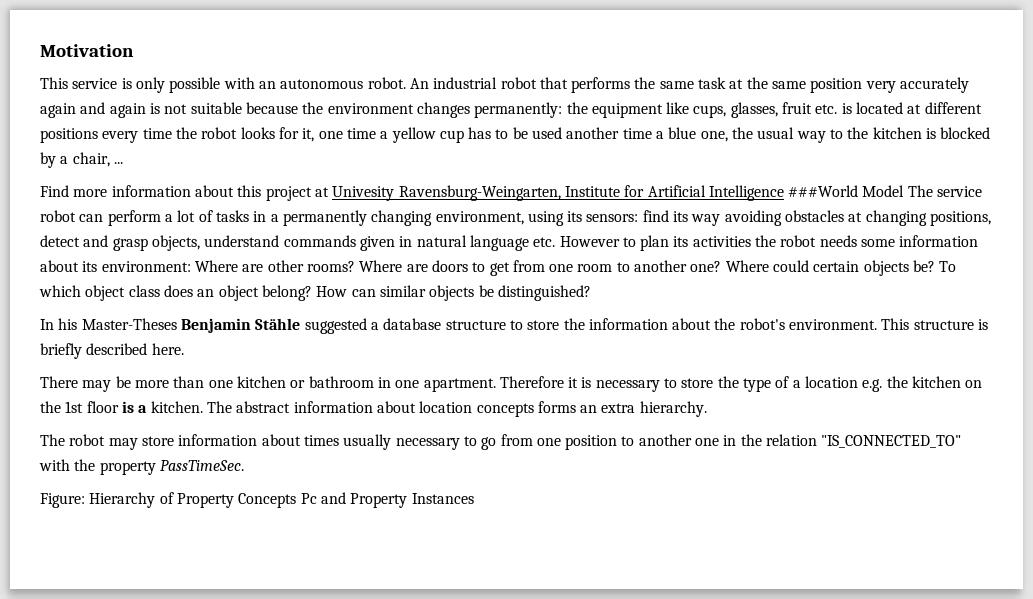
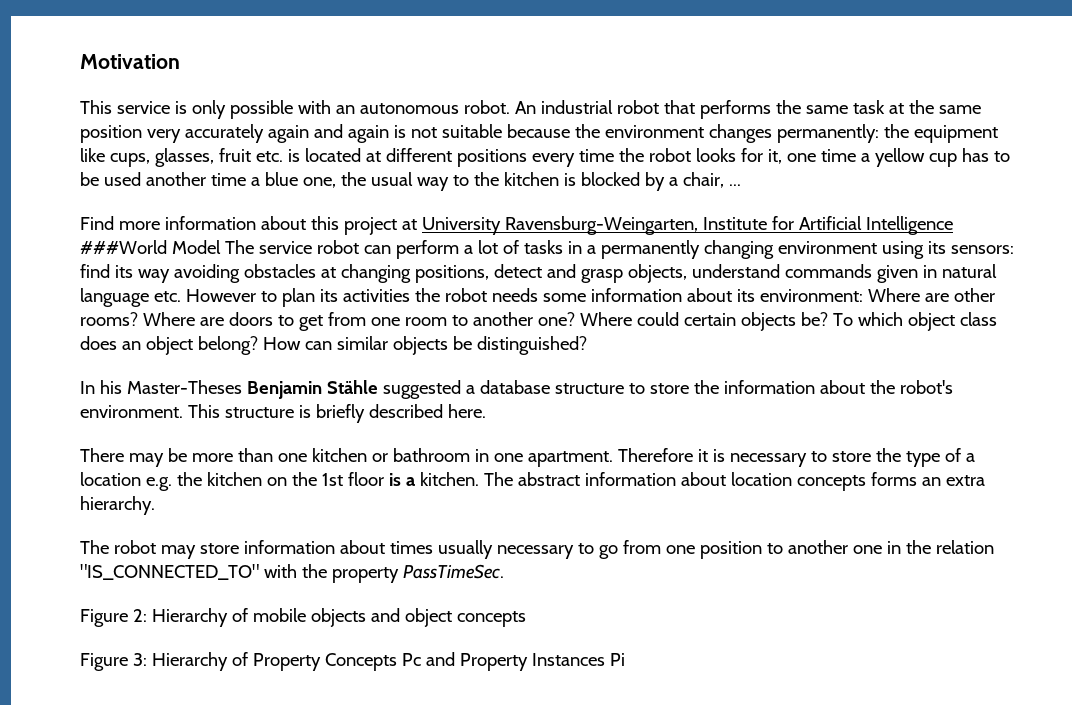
- Find more information about this project at Univesity Ravensburg-Weingarten, Institute for Artificial Intelligence ###World Model The service robot can perform a lot of tasks in a permanently changing environment, using its sensors:
+ Find more information about this project at University Ravensburg-Weingarten, Institute for Artificial Intelligence ###World Model The service robot can perform a lot of tasks in a permanently changing environment using its sensors:
- Figure: Hierarchy of Property Concepts Pc and Property Instances
+ Figure 2: Hierarchy of mobile objects and object concepts
+ Figure 3: Hierarchy of Property Concepts Pc and Property Instances Pi

